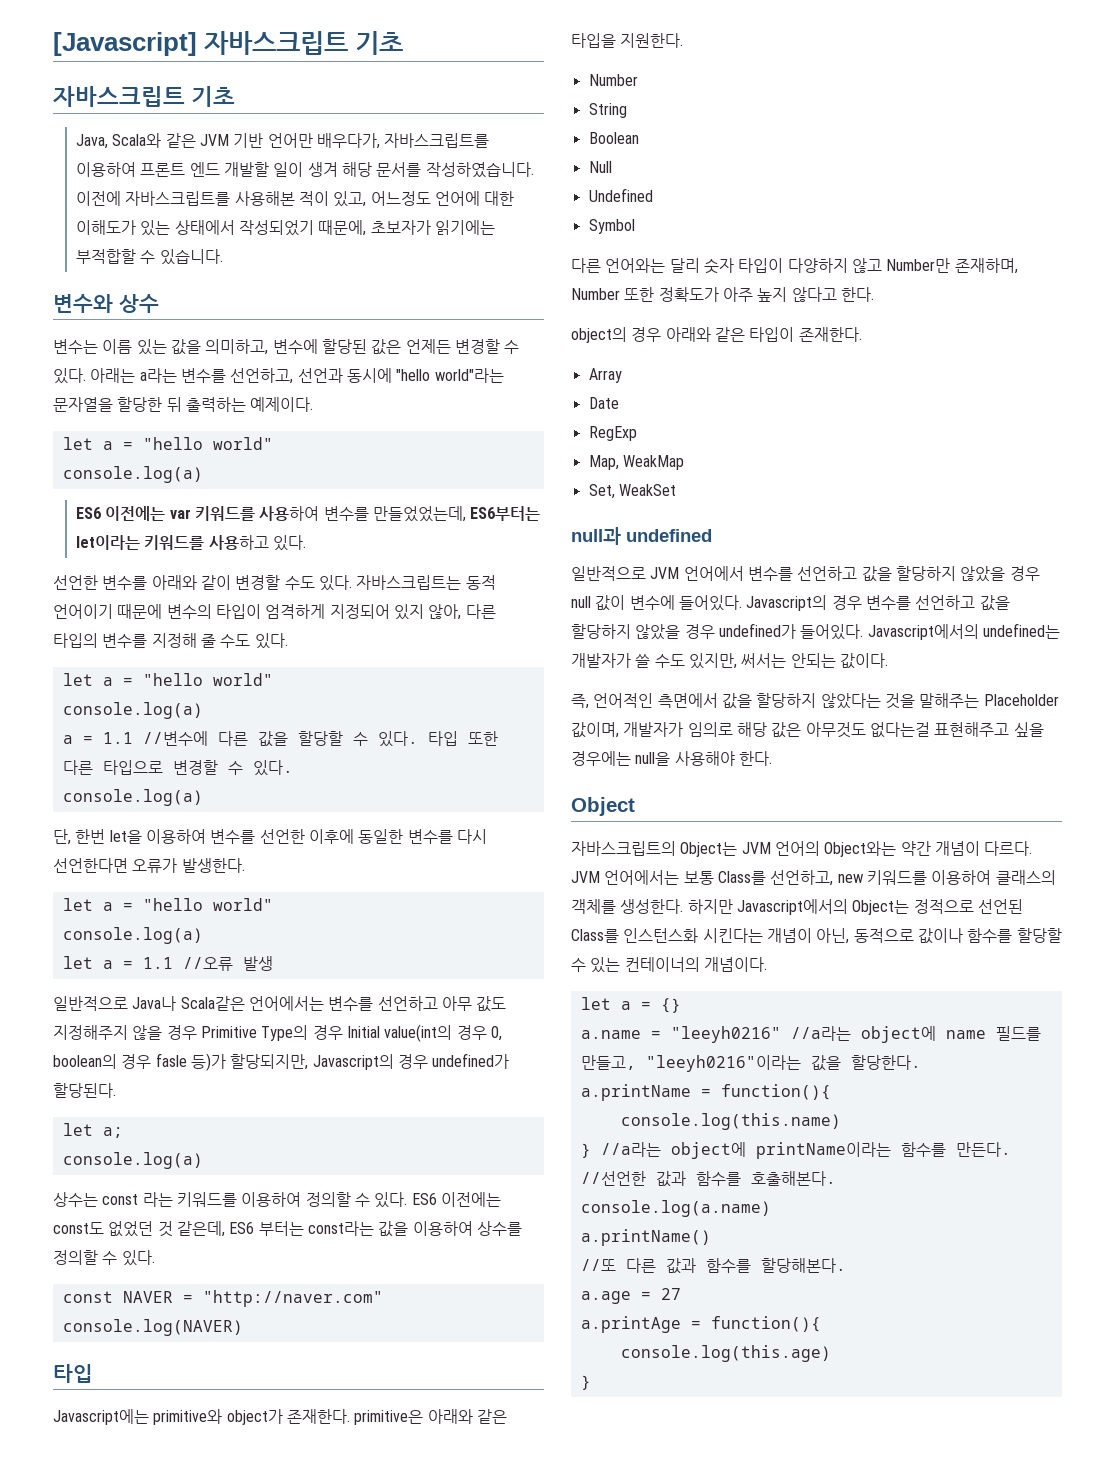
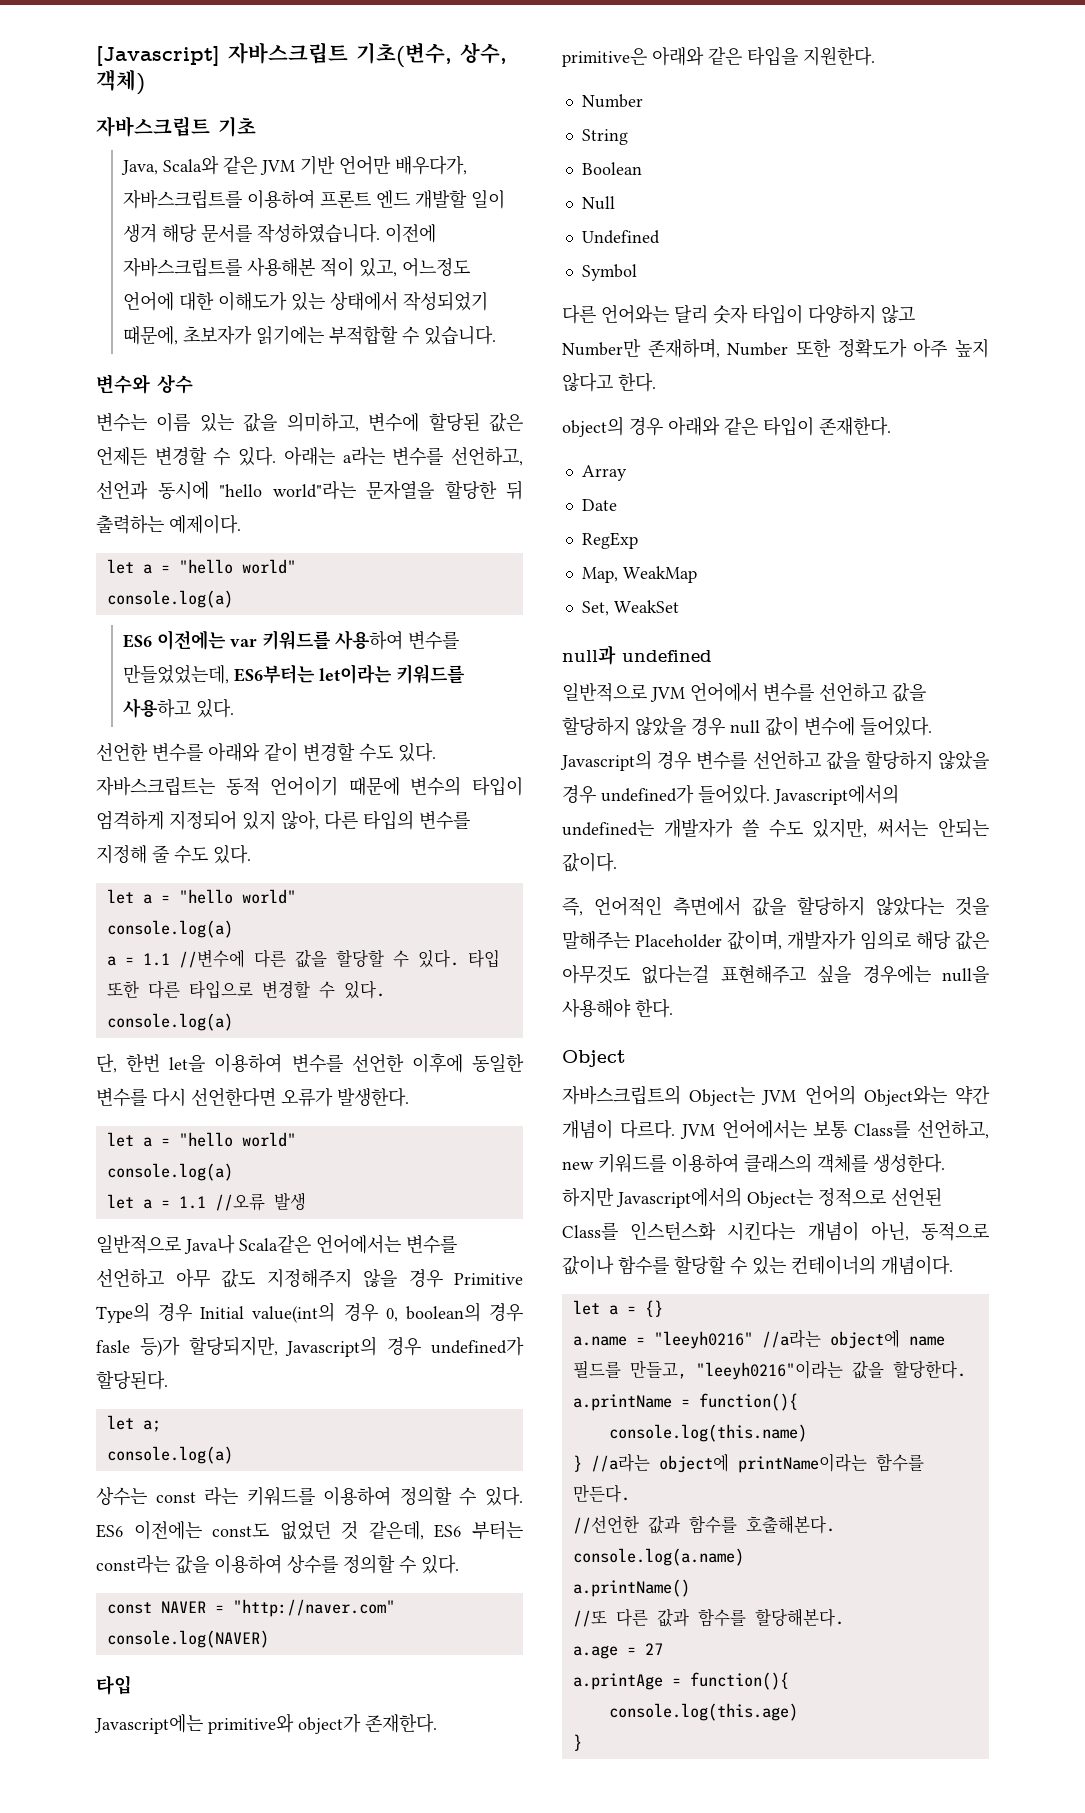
- [Javascript] 자바스크립트 기초
+ [Javascript] 자바스크립트 기초(변수, 상수, 객체)

